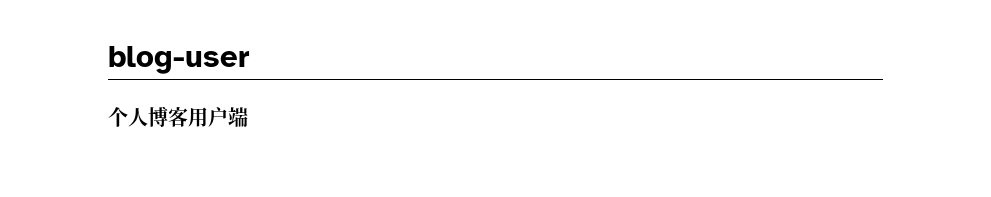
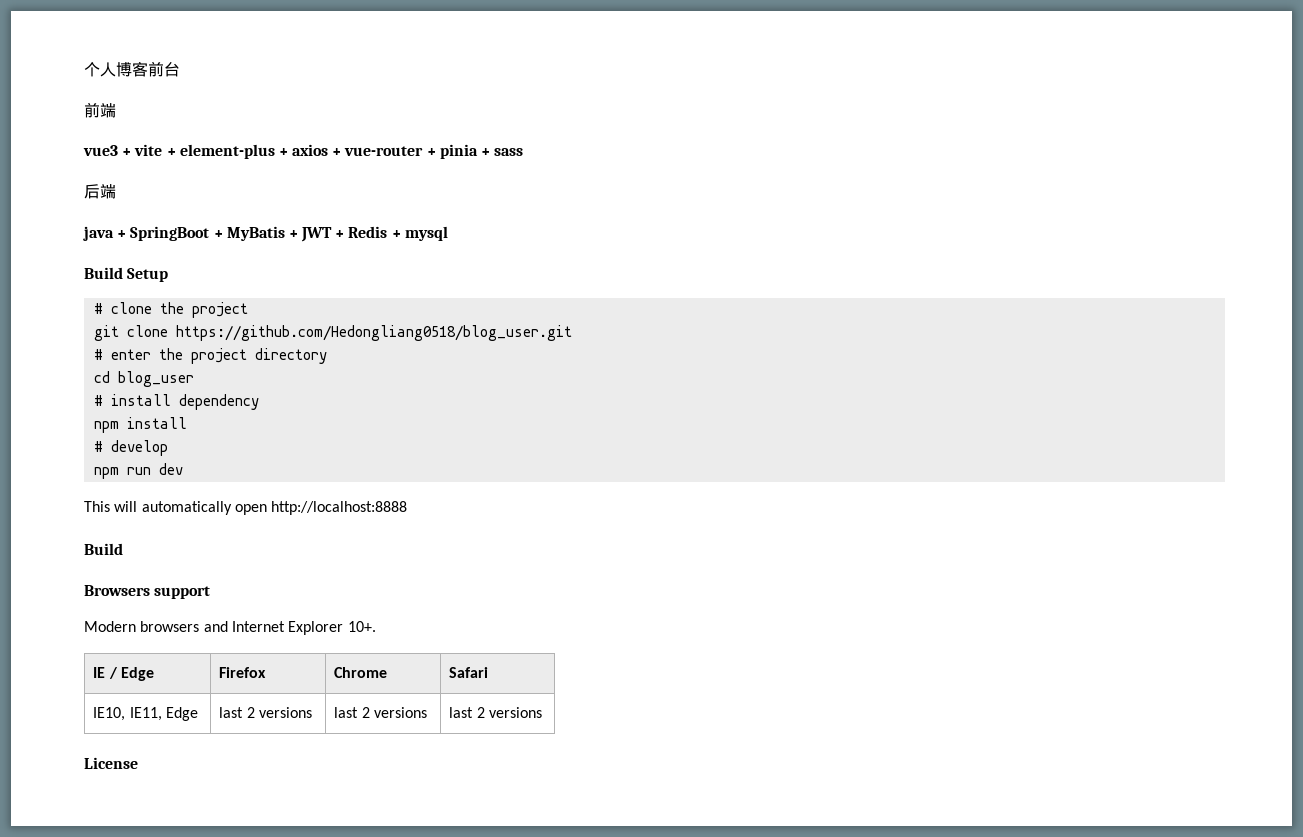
- blog-user
- 个人博客用户端
+ 个人博客前台
+ 前端
+ vue3 + vite + element-plus + axios + vue-router + pinia + sass
+ 后端
+ java + SpringBoot + MyBatis + JWT + Redis + mysql
+ Build Setup
+ # clone the project
+ git clone https://github.com/Hedongliang0518/blog_user.git
+ # enter the project directory
+ cd blog_user
+ # install dependency
+ npm install
+ # develop
+ npm run dev
+ This will automatically open http://localhost:8888
+ Build
+ Browsers support
+ Modern browsers and Internet Explorer 10+.
+ IE / Edge | Firefox | Chrome | Safari
+ IE10, IE11, Edge | last 2 versions | last 2 versions | last 2 versions
+ License

